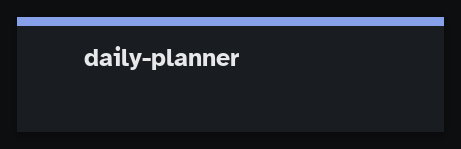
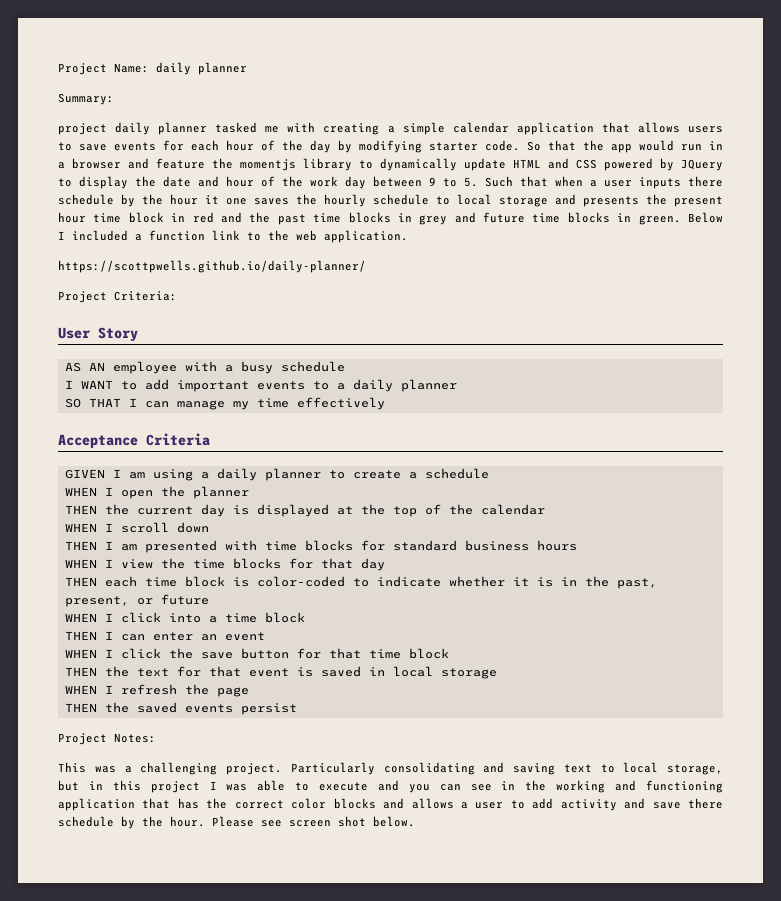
- daily-planner
+ Project Name: daily planner
+ Summary:
+ project daily planner tasked me with creating a simple calendar application that allows users to save events for each hour of the day by modifying starter code. So that the app would run in a browser and feature the momentjs library to dynamically update HTML and CSS powered by JQuery to display the date and hour of the work day between 9 to 5. Such that when a user inputs there schedule by the hour it one saves the hourly schedule to local storage and presents the present hour time block in red and the past time blocks in grey and future time blocks in green. Below I included a function link to the web application.
+ https://scottpwells.github.io/daily-planner/
+ Project Criteria:
+ User Story
+ AS AN employee with a busy schedule
+ I WANT to add important events to a daily planner
+ SO THAT I can manage my time effectively
+ Acceptance Criteria
+ GIVEN I am using a daily planner to create a schedule
+ WHEN I open the planner
+ THEN the current day is displayed at the top of the calendar
+ WHEN I scroll down
+ THEN I am presented with time blocks for standard business hours
+ WHEN I view the time blocks for that day
+ THEN each time block is color-coded to indicate whether it is in the past, present, or future
+ WHEN I click into a time block
+ THEN I can enter an event
+ WHEN I click the save button for that time block
+ THEN the text for that event is saved in local storage
+ WHEN I refresh the page
+ THEN the saved events persist
+ Project Notes:
+ This was a challenging project. Particularly consolidating and saving text to local storage, but in this project I was able to execute and you can see in the working and functioning application that has the correct color blocks and allows a user to add activity and save there schedule by the hour. Please see screen shot below.

